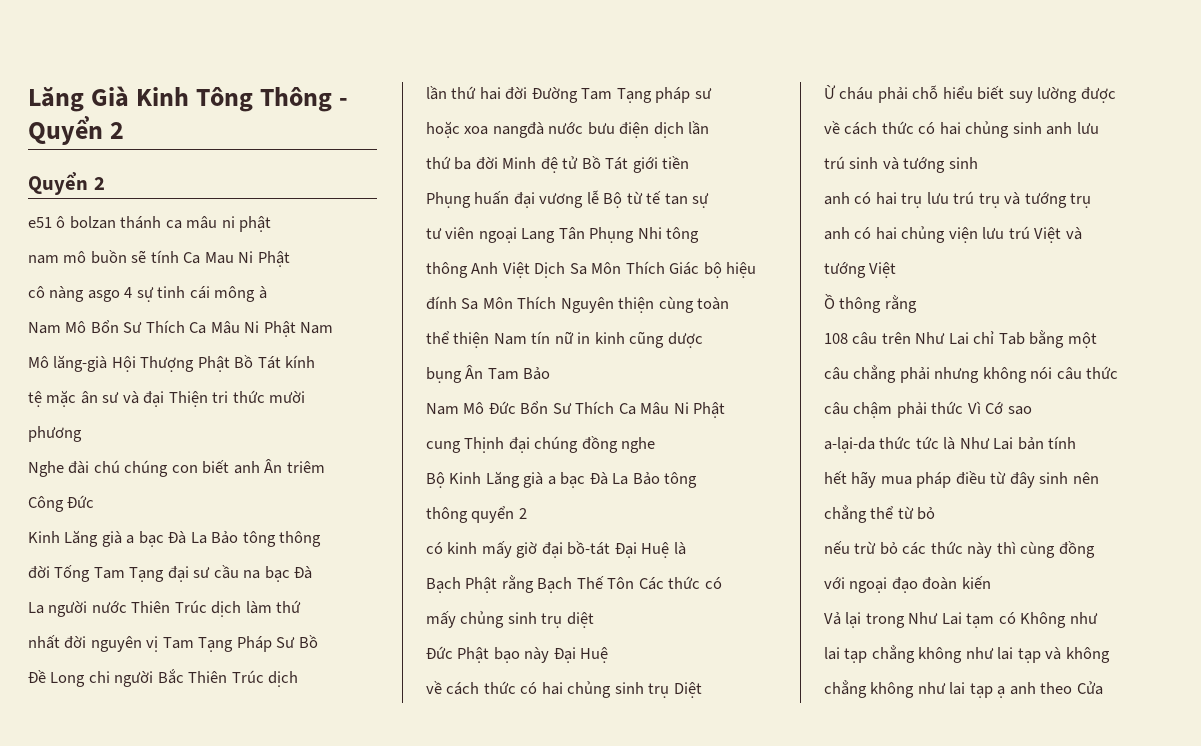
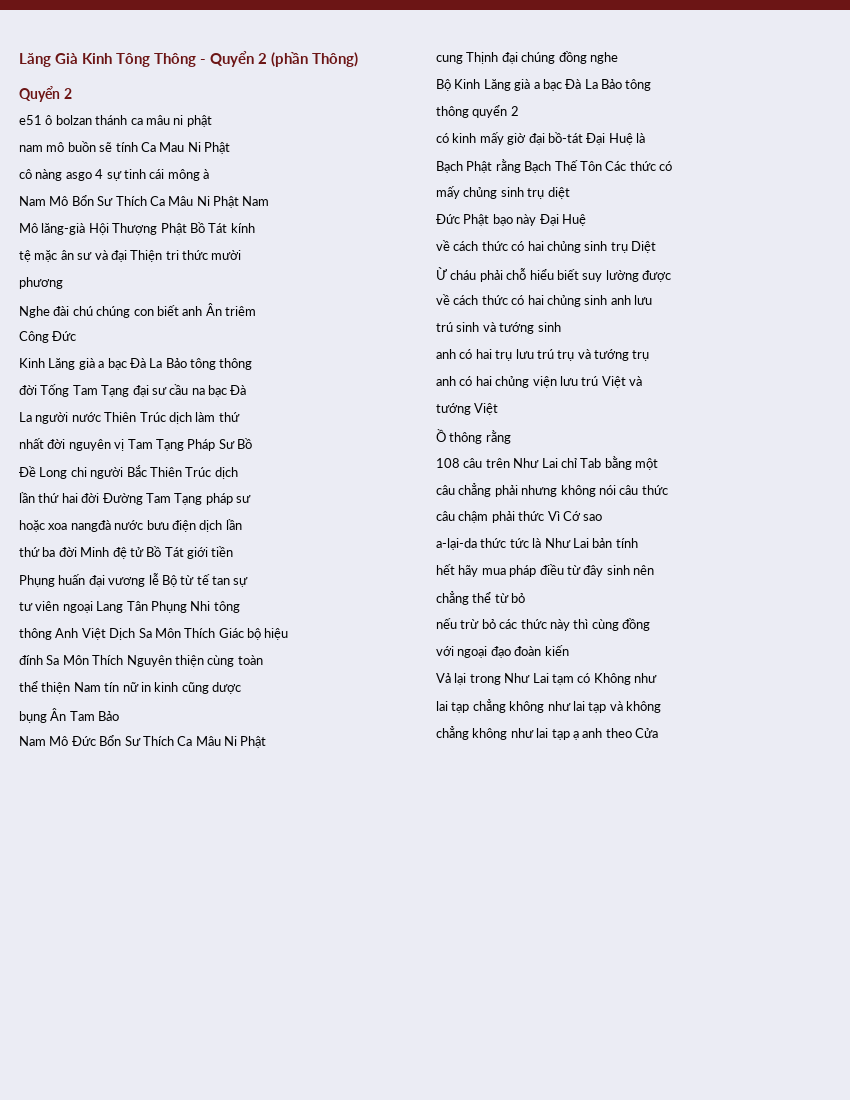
- Lăng Già Kinh Tông Thông - Quyển 2
+ Lăng Già Kinh Tông Thông - Quyển 2 (phần Thông)

